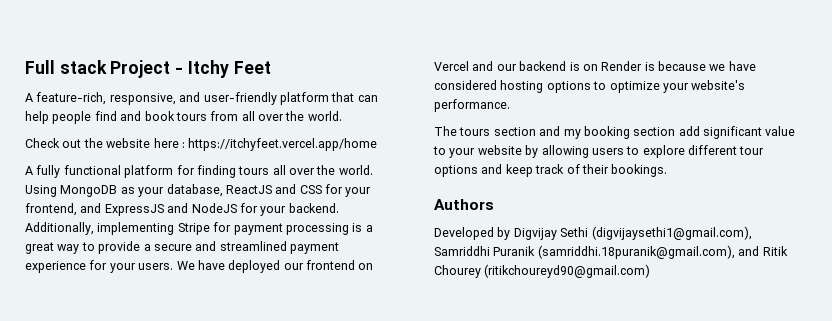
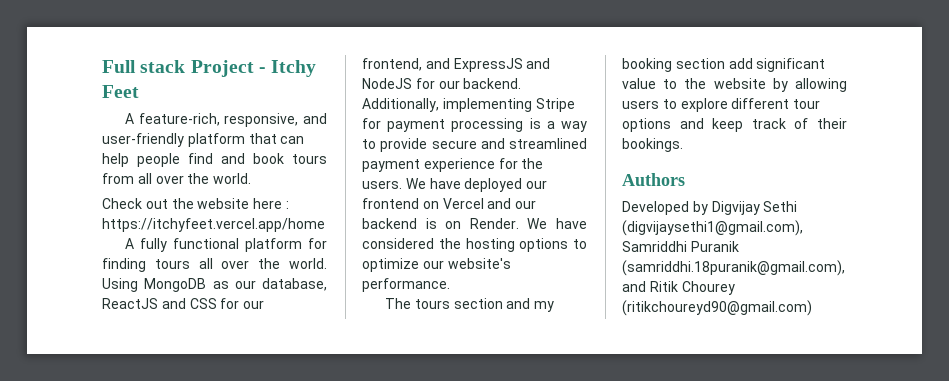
- Using MongoDB as your database, ReactJS and CSS for your frontend, and ExpressJS and NodeJS for your backend.
+ Using MongoDB as our database, ReactJS and CSS for our frontend, and ExpressJS and NodeJS for our backend.
- Additionally, implementing Stripe for payment processing is a great way to provide a secure and streamlined payment experience for your users.
+ Additionally, implementing Stripe for payment processing is a way to provide secure and streamlined payment experience for the users.
- We have deployed our frontend on Vercel and our backend is on Render is because we have considered hosting options to optimize your website's performance.
+ We have deployed our frontend on Vercel and our backend is on Render. We have considered the hosting options to optimize our website's performance.
- The tours section and my booking section add significant value to your website by allowing users to explore different tour options and keep track of their bookings.
+ The tours section and my booking section add significant value to the website by allowing users to explore different tour options and keep track of their bookings.

